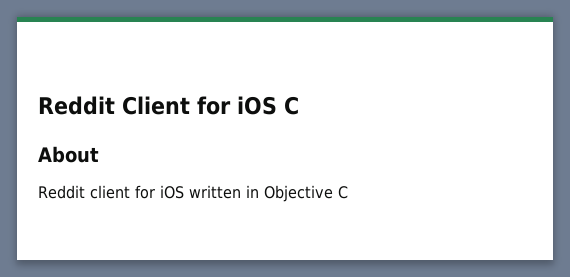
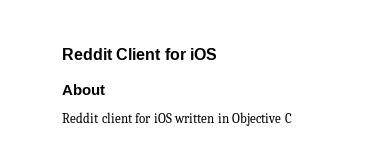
- Reddit Client for iOS C
+ Reddit Client for iOS

